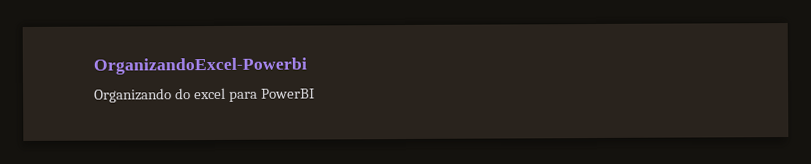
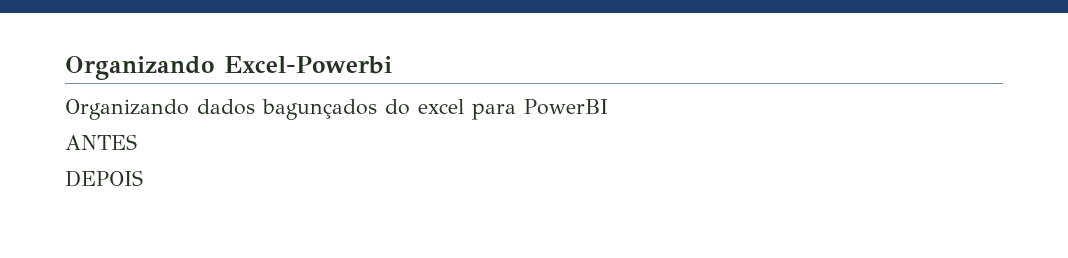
- OrganizandoExcel-Powerbi
- Organizando do excel para PowerBI
+ Organizando Excel-Powerbi
+ Organizando dados bagunçados do excel para PowerBI
+ ANTES
+ DEPOIS

